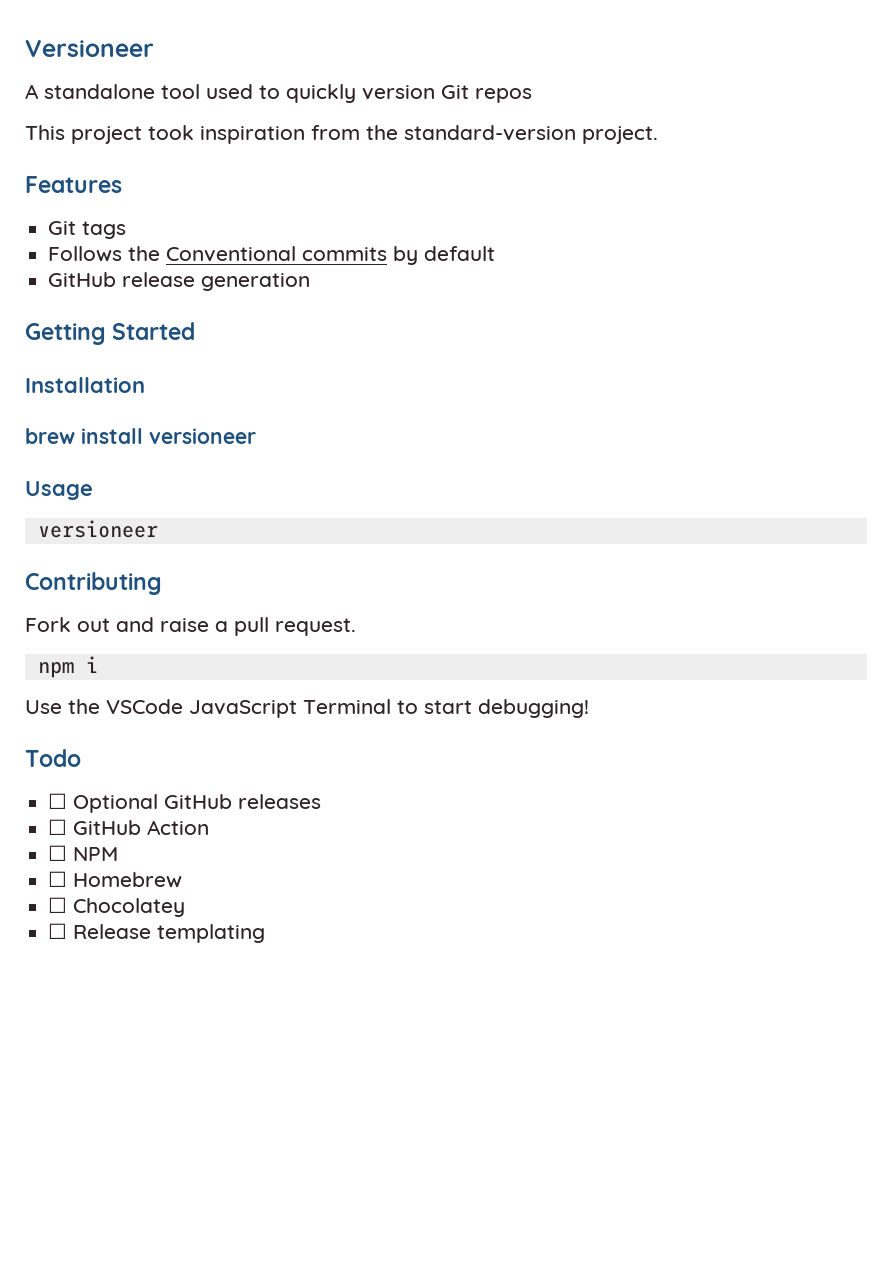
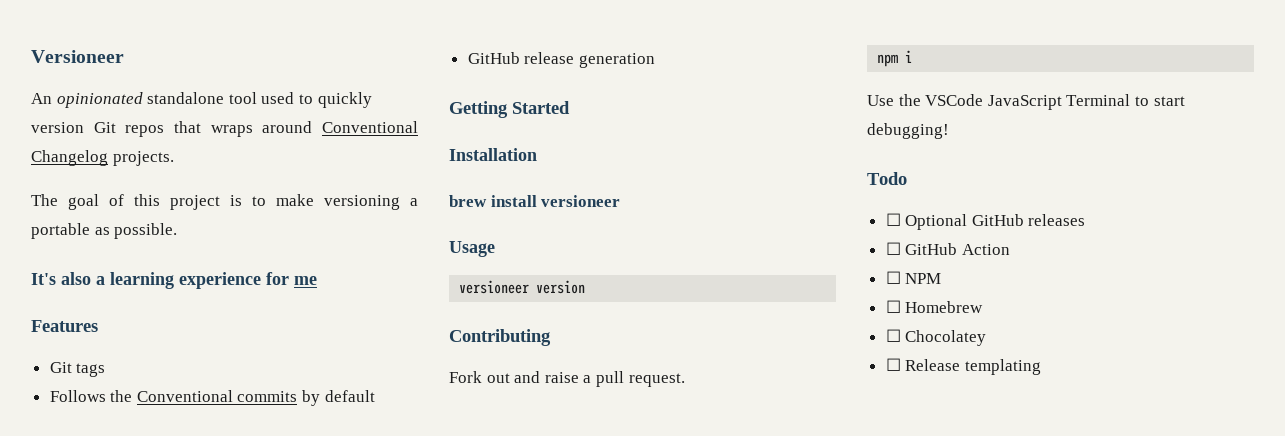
- A standalone tool used to quickly version Git repos
- This project took inspiration from the standard-version project.
+ An opinionated standalone tool used to quickly version Git repos that wraps around Conventional Changelog projects.
+ The goal of this project is to make versioning a portable as possible.
+ It's also a learning experience for me
  Usage
- versioneer
+ versioneer version

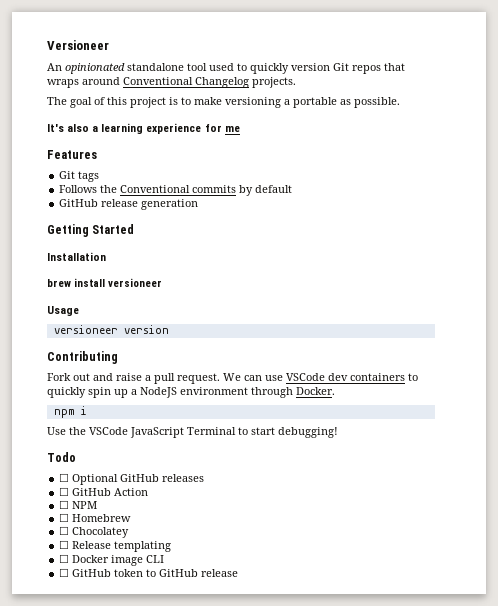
+ We can use VSCode dev containers to quickly spin up a NodeJS environment through Docker.
+ ☐ Docker image CLI
+ ☐ GitHub token to GitHub release

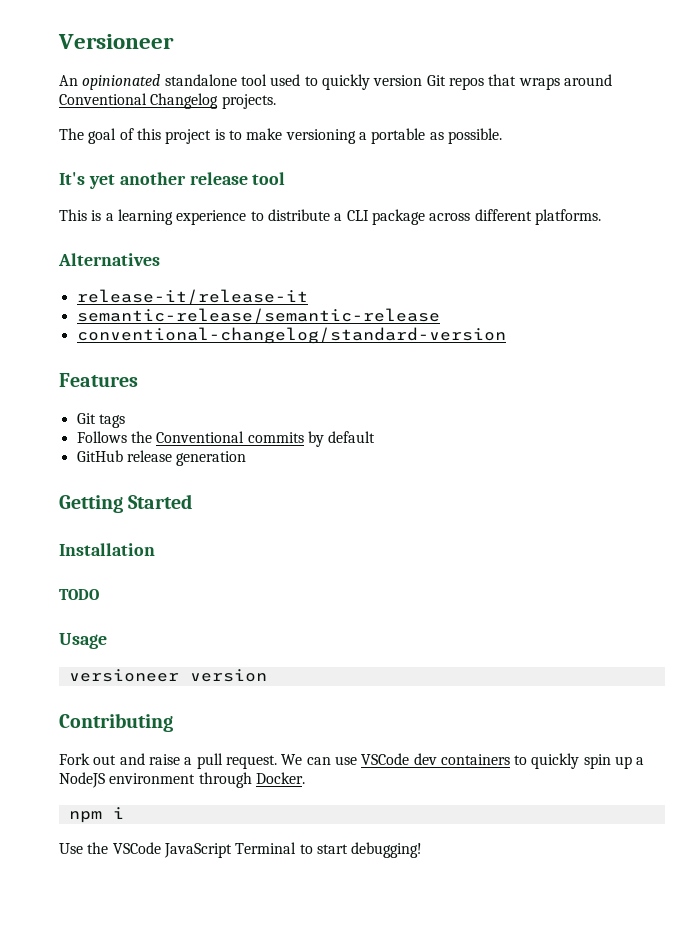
- It's also a learning experience for me
+ It's yet another release tool
+ This is a learning experience to distribute a CLI package across different platforms.
+ Alternatives
+ release-it/release-it
+ semantic-release/semantic-release
+ conventional-changelog/standard-version
- brew install versioneer
+ TODO
- Todo
- ☐ Optional GitHub releases
- ☐ GitHub Action
- ☐ NPM
- ☐ Homebrew
- ☐ Chocolatey
- ☐ Release templating
- ☐ Docker image CLI
- ☐ GitHub token to GitHub release

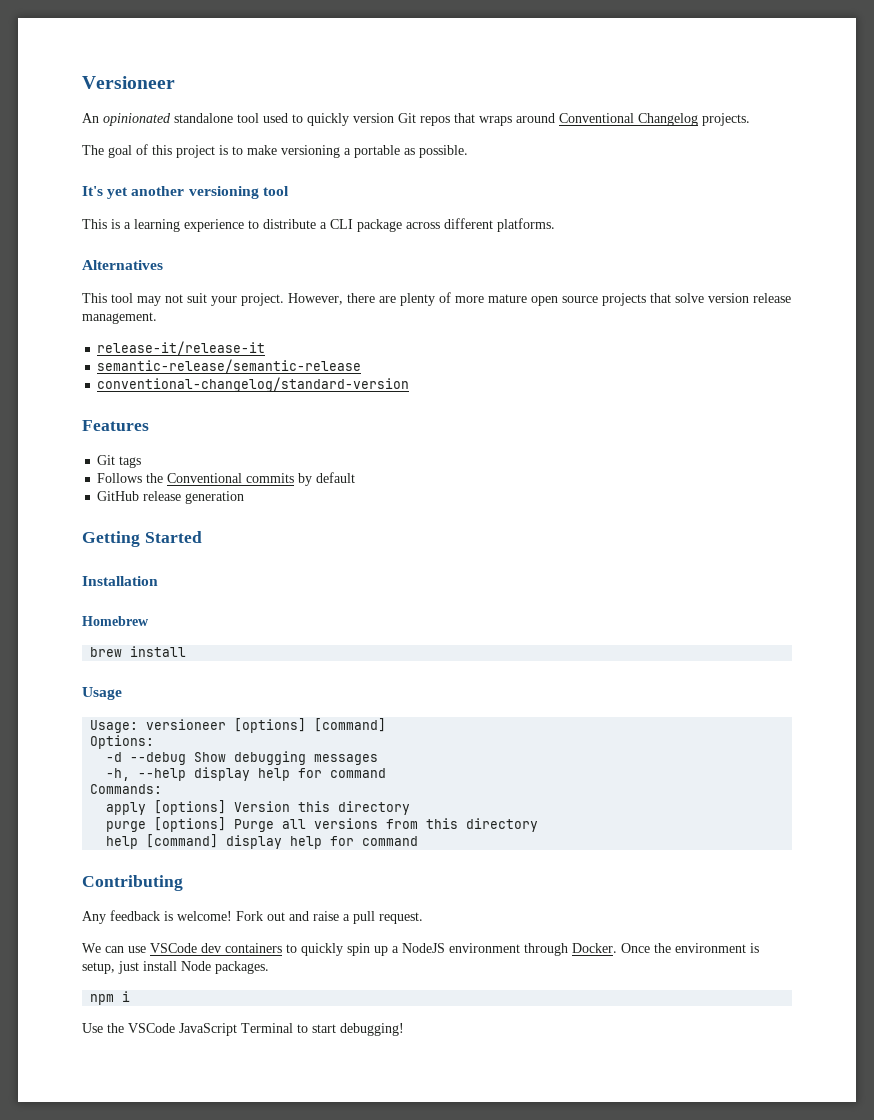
- It's yet another release tool
+ It's yet another versioning tool
+ This tool may not suit your project. However, there are plenty of more mature open source projects that solve version release management.
- TODO
+ Homebrew
+ brew install
  Usage
- versioneer version
+ Usage: versioneer [options] [command]
+ Options:
+ -d --debug Show debugging messages
+ -h, --help display help for command
+ Commands:
+ apply [options] Version this directory
+ purge [options] Purge all versions from this directory
+ help [command] display help for command
  Contributing
- Fork out and raise a pull request. We can use VSCode dev containers to quickly spin up a NodeJS environment through Docker.
+ Any feedback is welcome! Fork out and raise a pull request.
+ We can use VSCode dev containers to quickly spin up a NodeJS environment through Docker. Once the environment is setup, just install Node packages.

